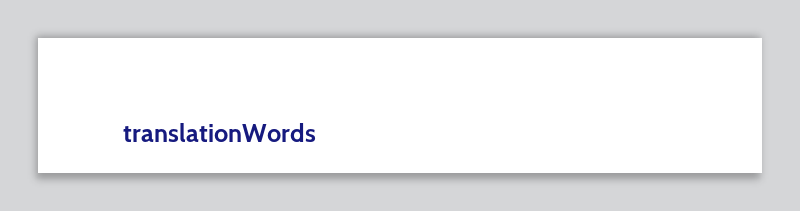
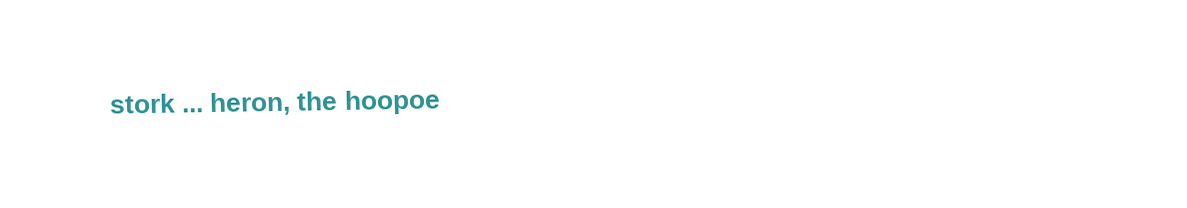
- translationWords
+ stork ... heron, the hoopoe

